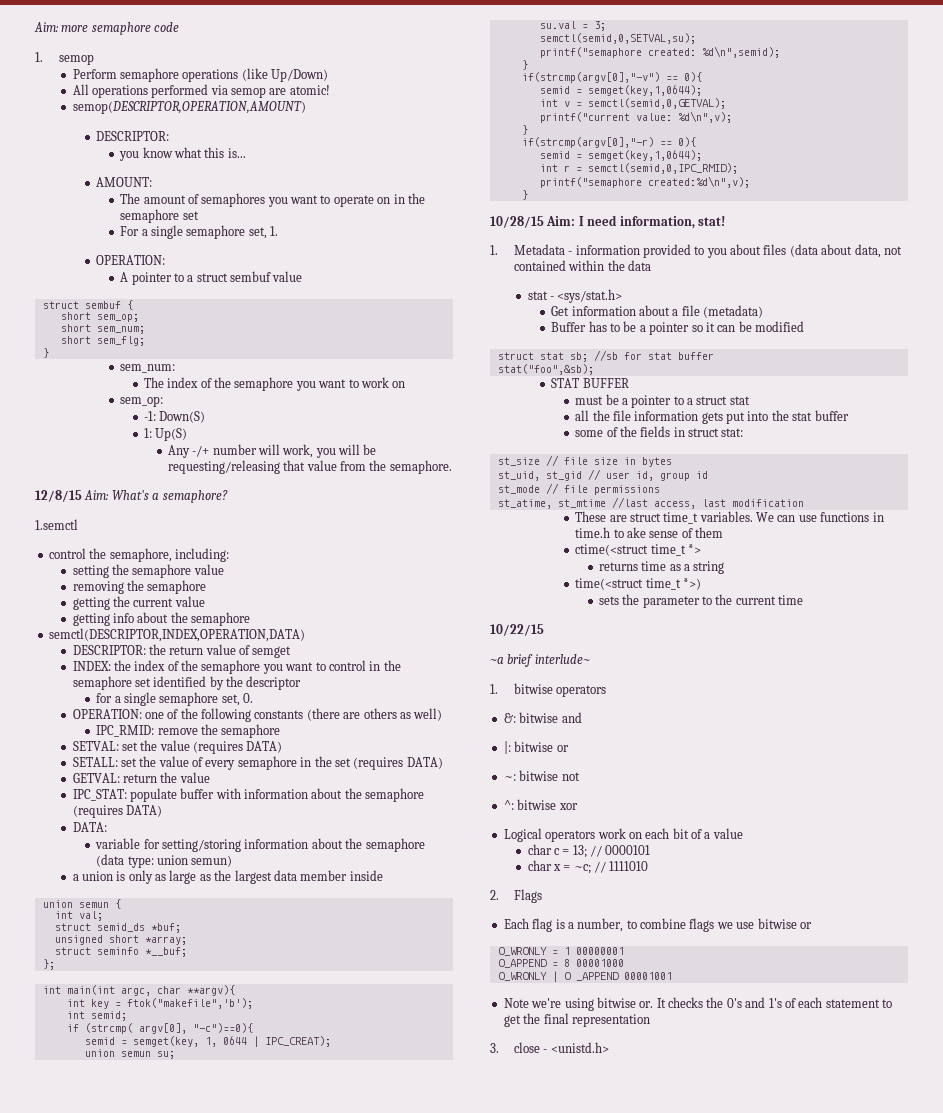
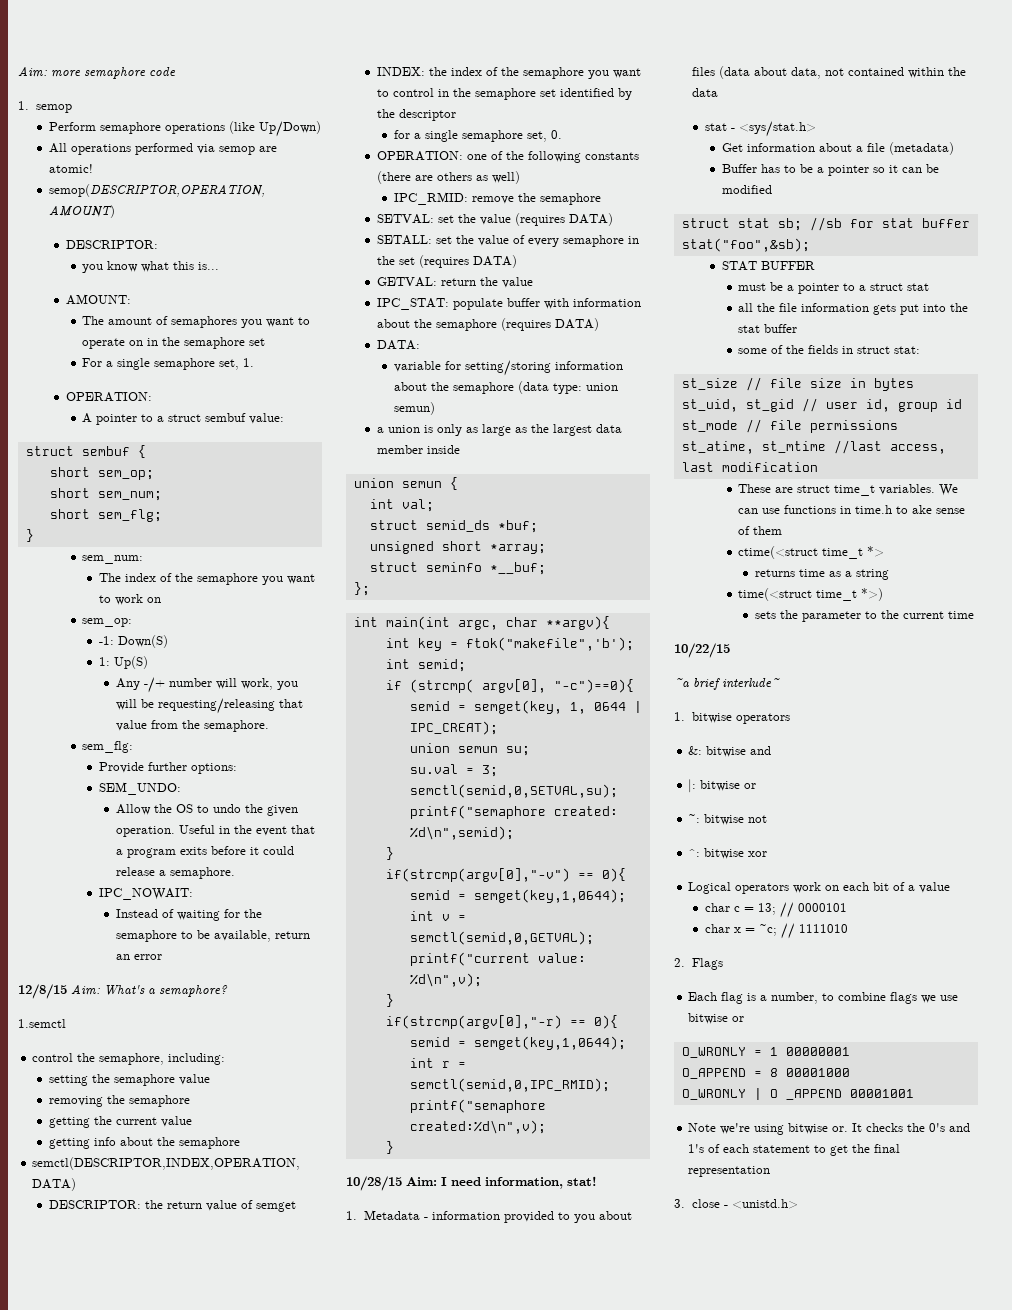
- A pointer to a struct sembuf value
+ A pointer to a struct sembuf value:
+ sem_flg:
+ Provide further options:
+ SEM_UNDO:
+ Allow the OS to undo the given operation. Useful in the event that a program exits before it could release a semaphore.
+ IPC_NOWAIT:
+ Instead of waiting for the semaphore to be available, return an error

